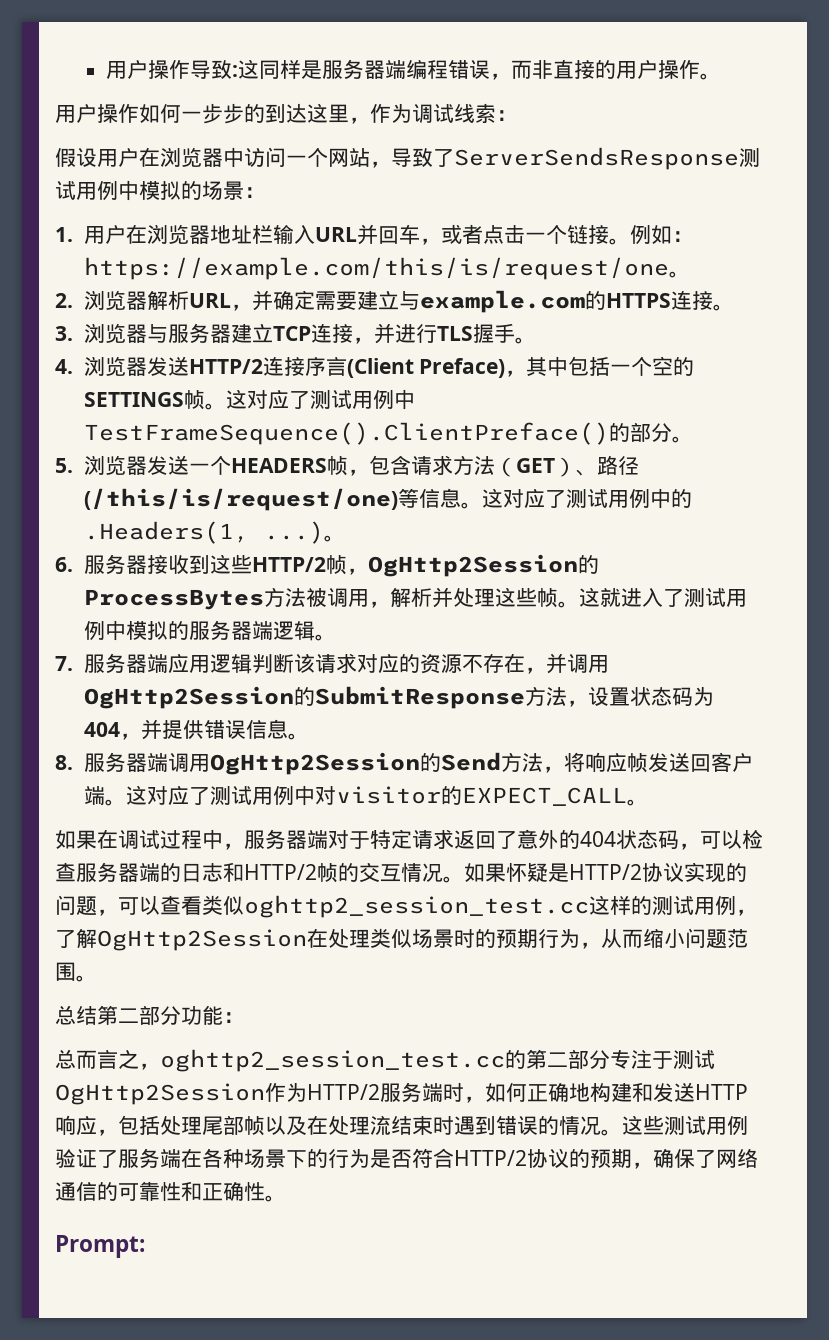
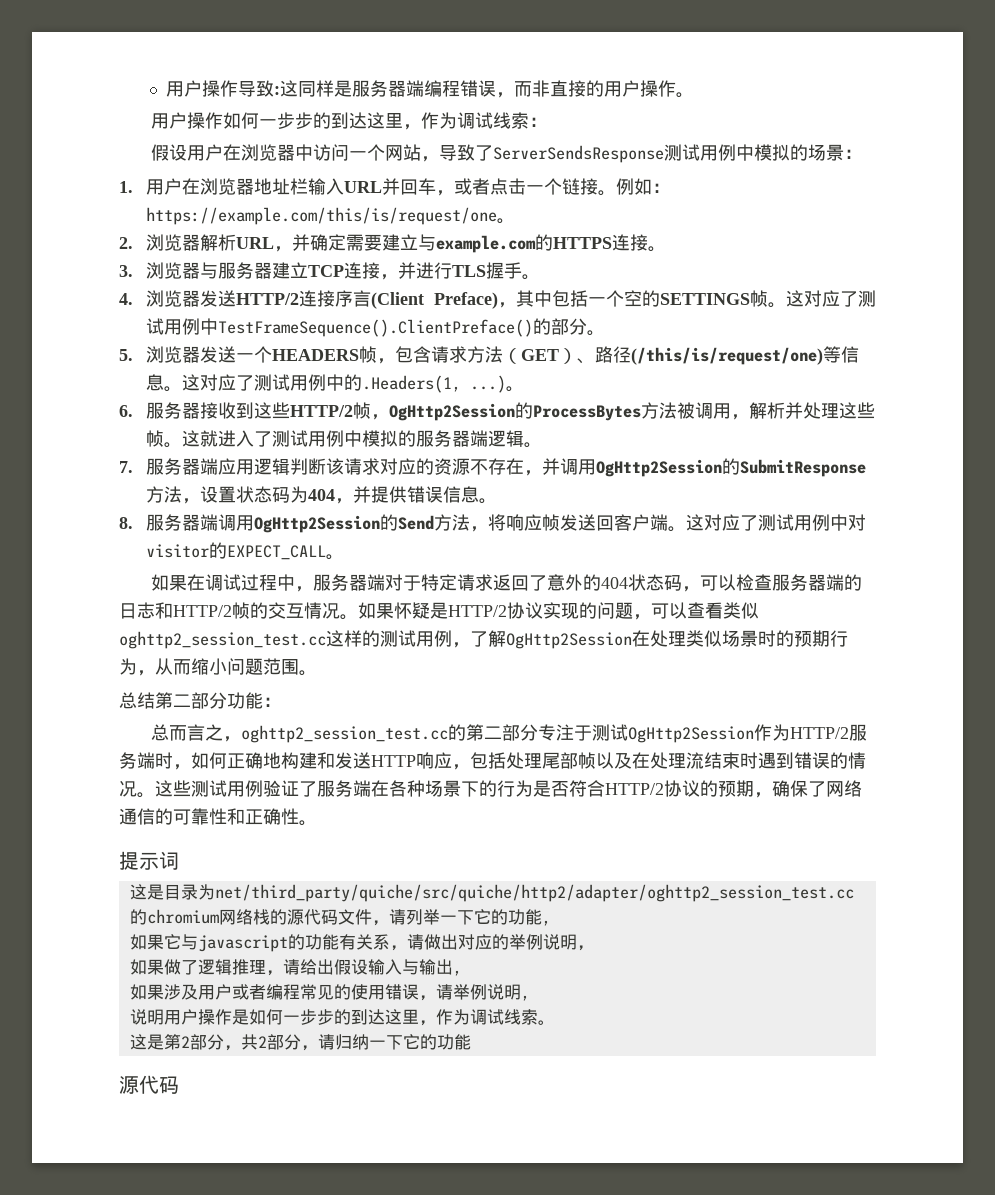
- Prompt:
+ 提示词
+ 这是目录为net/third_party/quiche/src/quiche/http2/adapter/oghttp2_session_test.cc的chromium网络栈的源代码文件，请列举一下它的功能,
+ 如果它与javascript的功能有关系，请做出对应的举例说明，
+ 如果做了逻辑推理，请给出假设输入与输出,
+ 如果涉及用户或者编程常见的使用错误，请举例说明,
+ 说明用户操作是如何一步步的到达这里，作为调试线索。
+ 这是第2部分，共2部分，请归纳一下它的功能
+ 源代码

